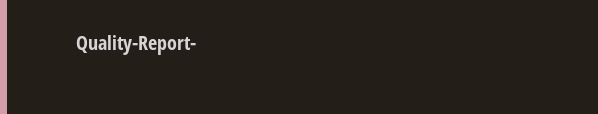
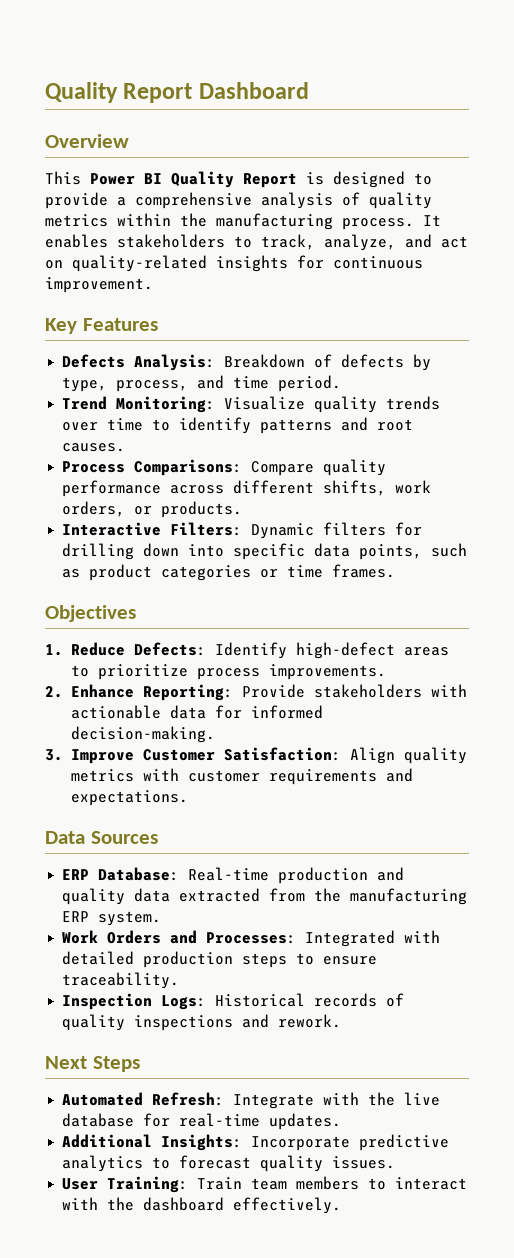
- Quality-Report-
+ Quality Report Dashboard
+ Overview
+ This Power BI Quality Report is designed to provide a comprehensive analysis of quality metrics within the manufacturing process. It enables stakeholders to track, analyze, and act on quality-related insights for continuous improvement.
+ Key Features
+ Defects Analysis: Breakdown of defects by type, process, and time period.
+ Trend Monitoring: Visualize quality trends over time to identify patterns and root causes.
+ Process Comparisons: Compare quality performance across different shifts, work orders, or products.
+ Interactive Filters: Dynamic filters for drilling down into specific data points, such as product categories or time frames.
+ Objectives
+ 1. Reduce Defects: Identify high-defect areas to prioritize process improvements.
+ 2. Enhance Reporting: Provide stakeholders with actionable data for informed decision-making.
+ 3. Improve Customer Satisfaction: Align quality metrics with customer requirements and expectations.
+ Data Sources
+ ERP Database: Real-time production and quality data extracted from the manufacturing ERP system.
+ Work Orders and Processes: Integrated with detailed production steps to ensure traceability.
+ Inspection Logs: Historical records of quality inspections and rework.
+ Next Steps
+ Automated Refresh: Integrate with the live database for real-time updates.
+ Additional Insights: Incorporate predictive analytics to forecast quality issues.
+ User Training: Train team members to interact with the dashboard effectively.

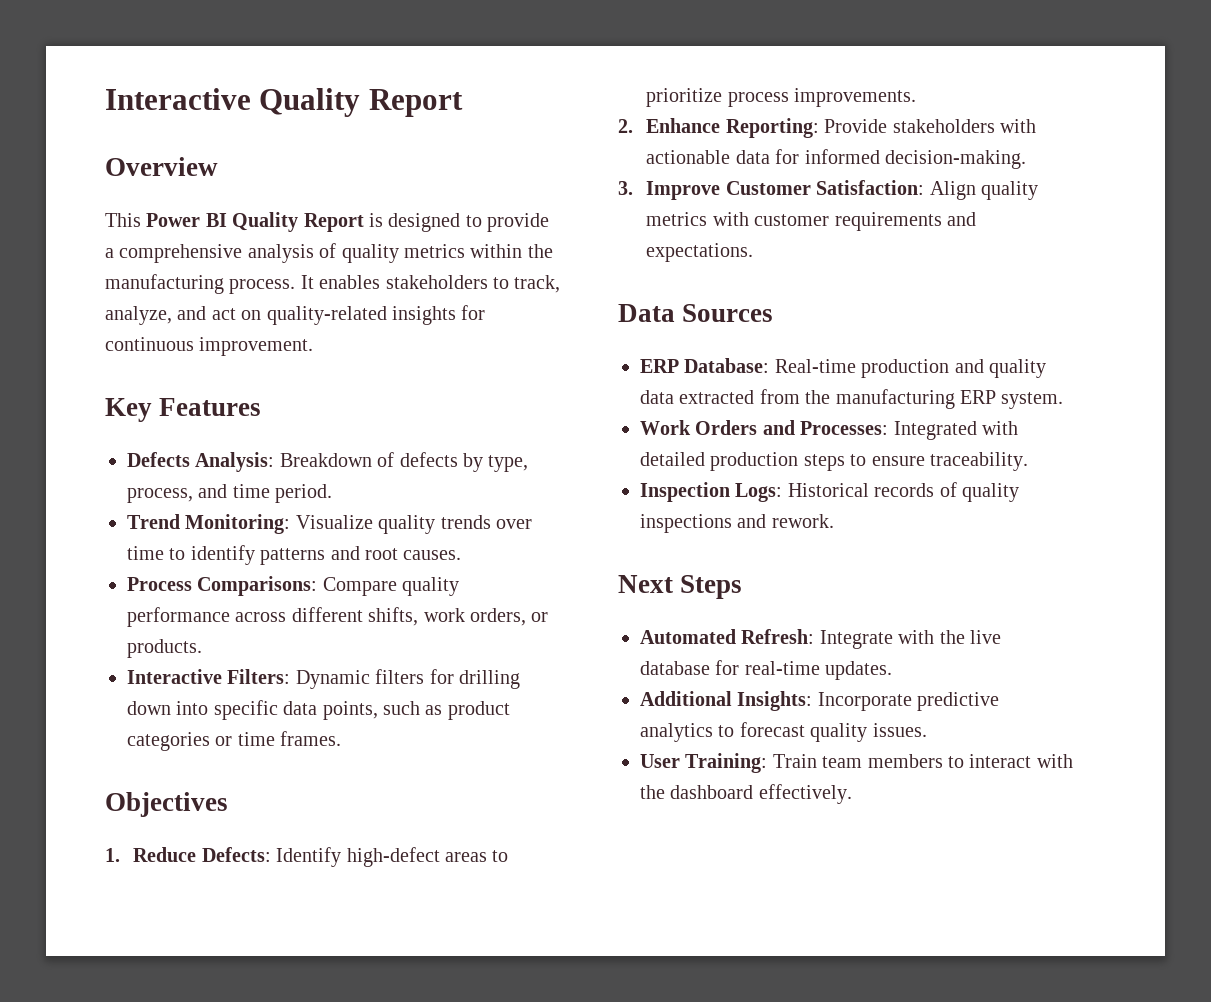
- Quality Report Dashboard
+ Interactive Quality Report

